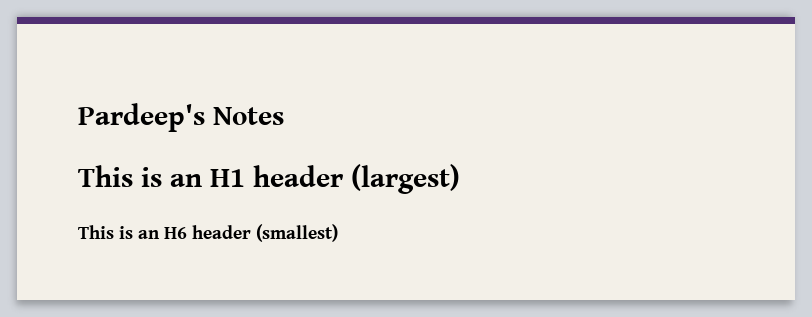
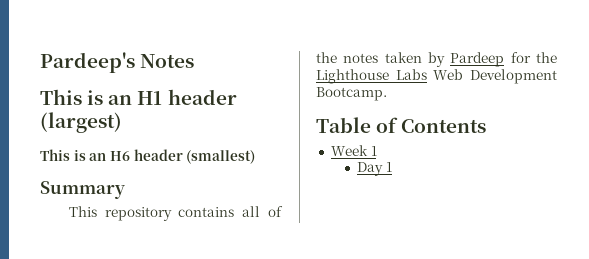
+ Summary
+ This repository contains all of the notes taken by Pardeep for the Lighthouse Labs Web Development Bootcamp.
+ Table of Contents
+ Week 1
+ Day 1

